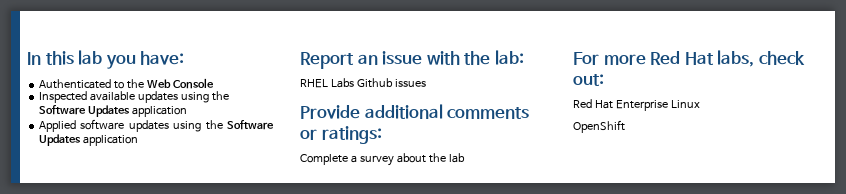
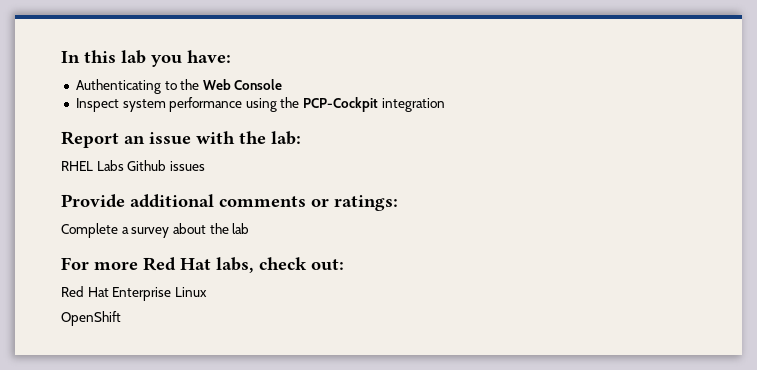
- Authenticated to the Web Console
+ Authenticating to the Web Console
- Inspected available updates using the Software Updates application
- Applied software updates using the Software Updates application
+ Inspect system performance using the PCP-Cockpit integration

